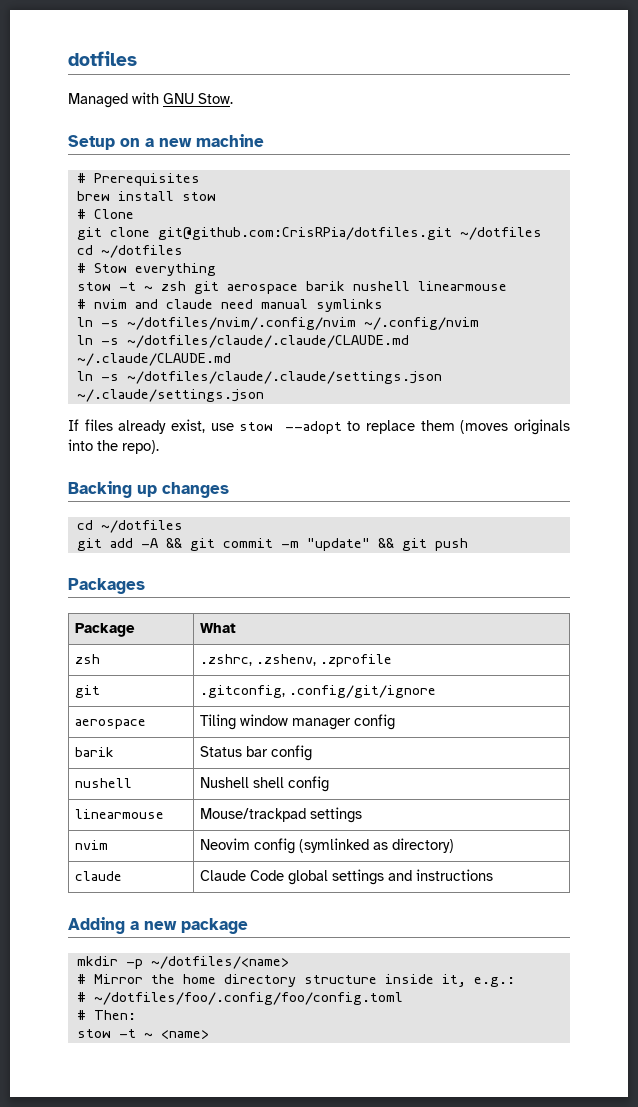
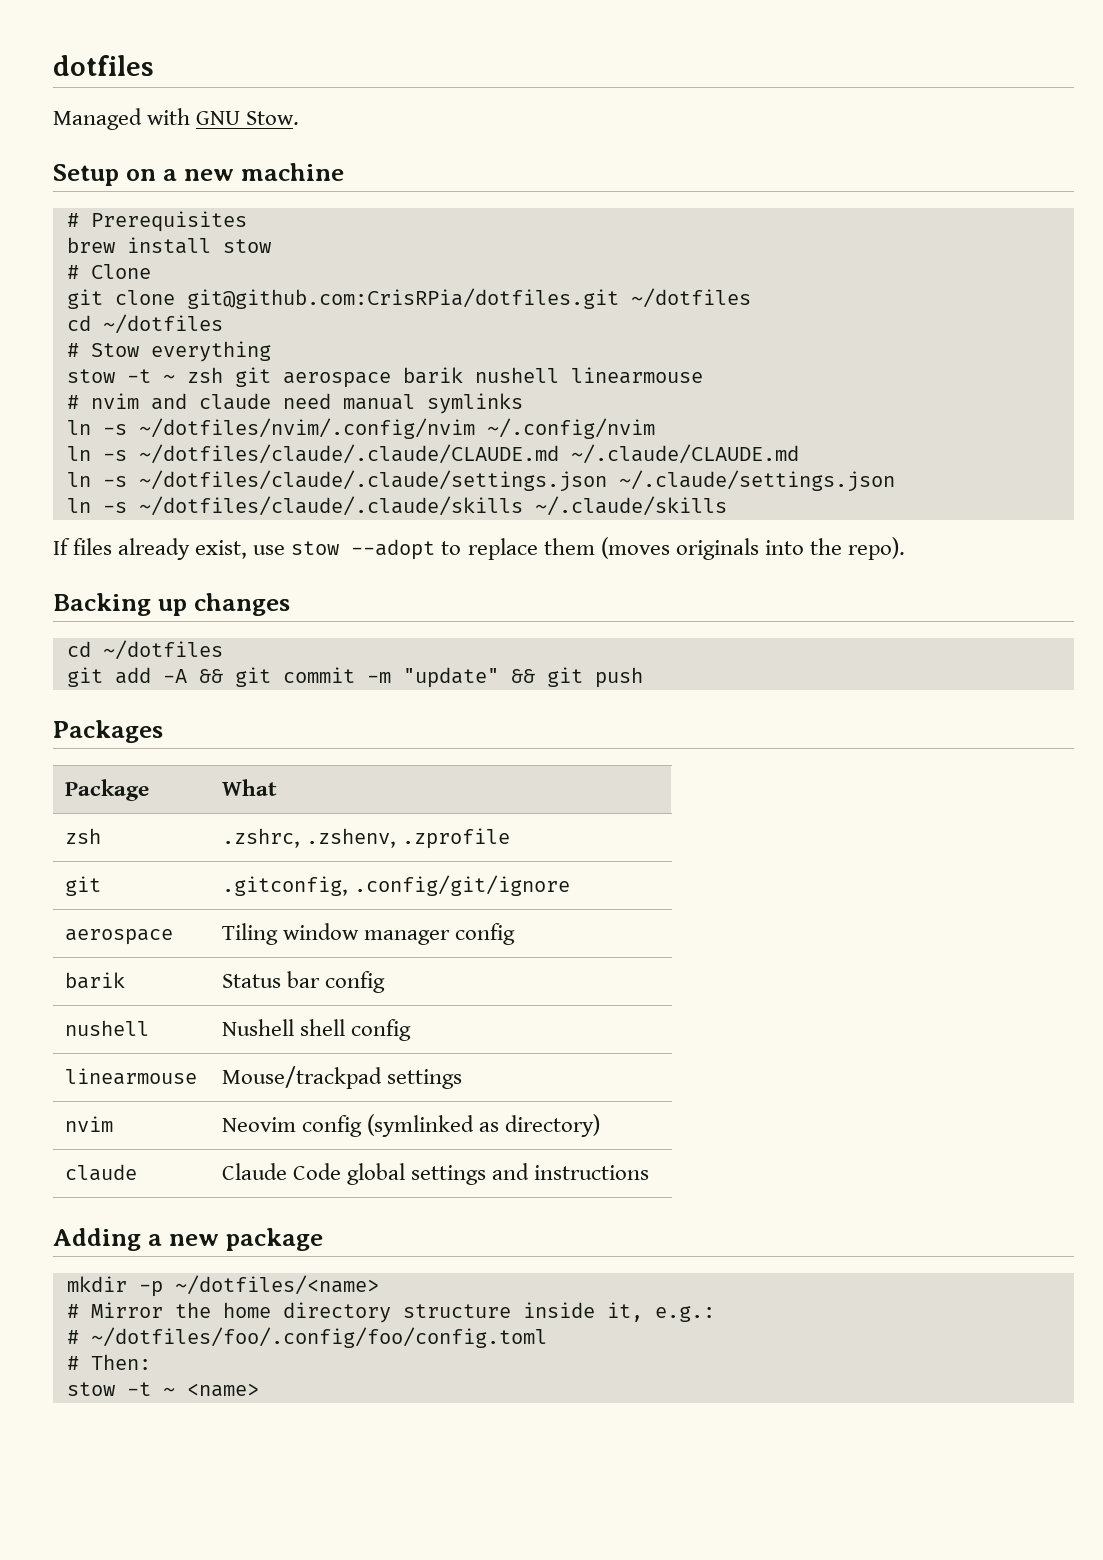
+ ln -s ~/dotfiles/claude/.claude/skills ~/.claude/skills

